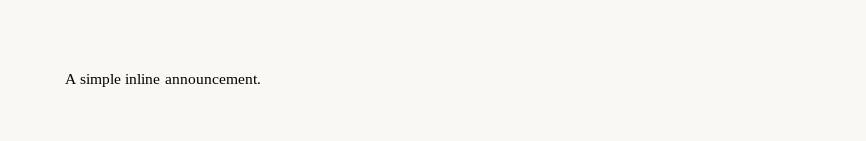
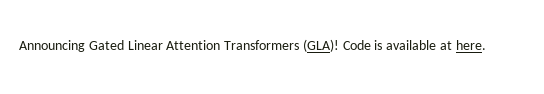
- A simple inline announcement.
+ Announcing Gated Linear Attention Transformers (GLA)! Code is available at here.

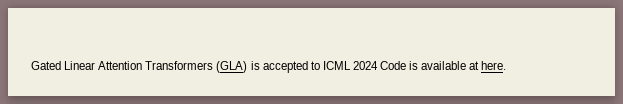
- Announcing Gated Linear Attention Transformers (GLA)! Code is available at here.
+ Gated Linear Attention Transformers (GLA) is accepted to ICML 2024 Code is available at here.

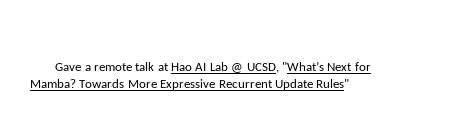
- Gated Linear Attention Transformers (GLA) is accepted to ICML 2024 Code is available at here.
+ Gave a remote talk at Hao AI Lab @ UCSD, "What’s Next for Mamba? Towards More Expressive Recurrent Update Rules"

